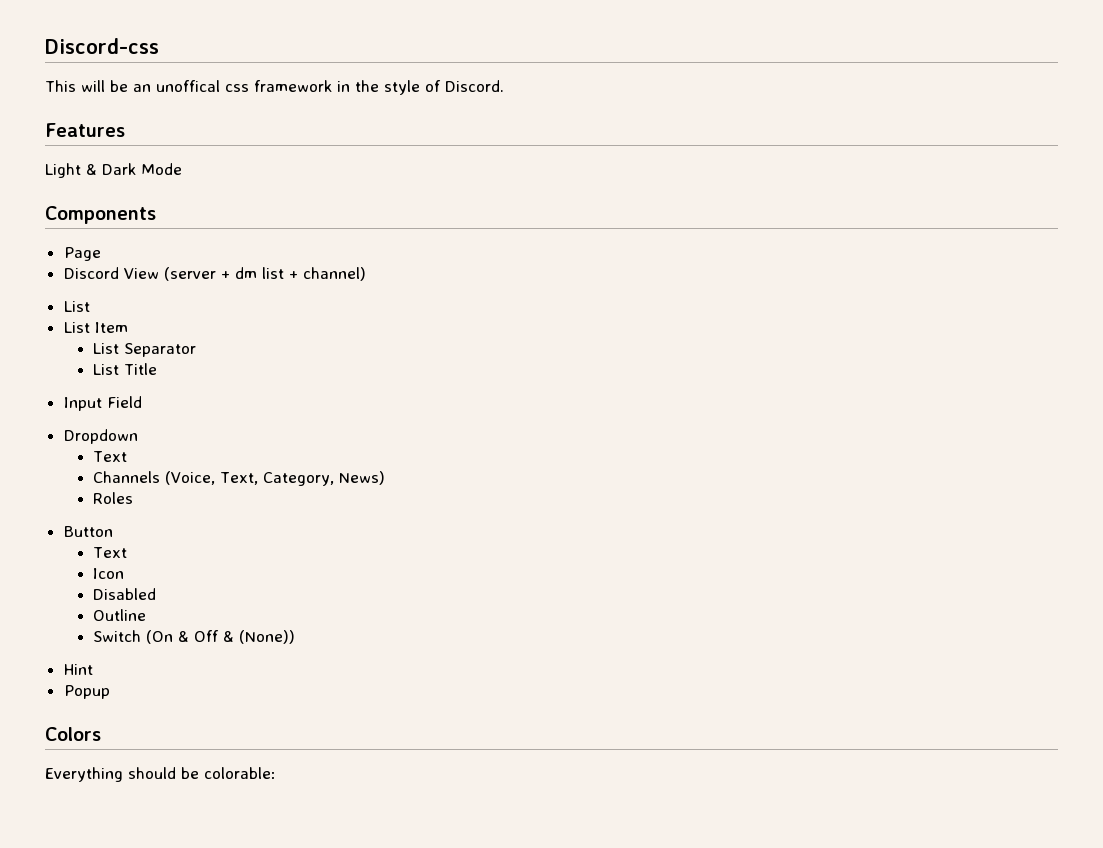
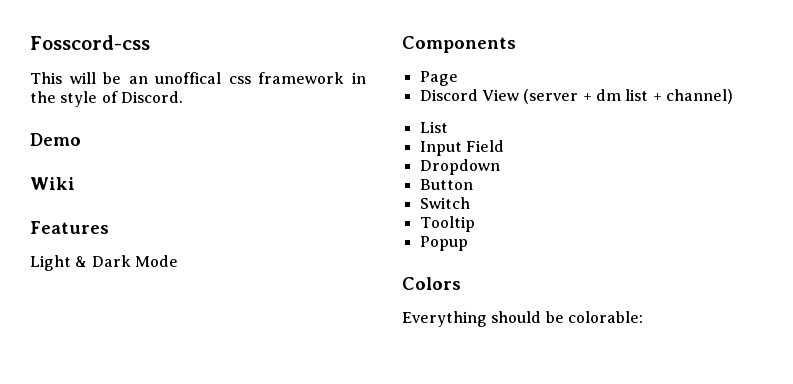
- Discord-css
+ Fosscord-css
+ Demo
+ Wiki
- List Item
- List Separator
- List Title
  Input Field
  Dropdown
- Text
- Channels (Voice, Text, Category, News)
- Roles
  Button
- Text
- Icon
- Disabled
- Outline
- Switch (On & Off & (None))
- Hint
+ Switch
+ Tooltip

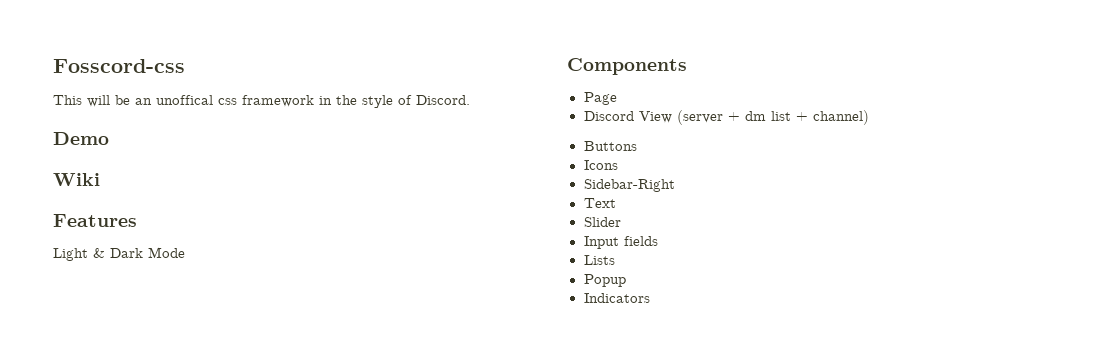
- List
- Input Field
- Dropdown
- Button
- Switch
- Tooltip
+ Buttons
+ Icons
+ Sidebar-Right
+ Text
+ Slider
+ Input fields
+ Lists
  Popup
- Colors
- Everything should be colorable:
+ Indicators

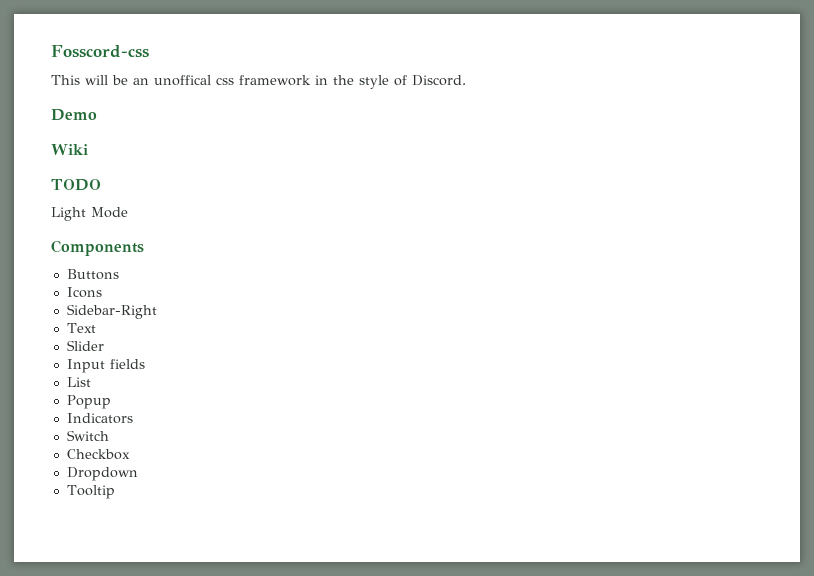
- Features
+ TODO
- Light & Dark Mode
+ Light Mode
- Page
- Discord View (server + dm list + channel)
- Lists
+ List
+ Switch
+ Checkbox
+ Dropdown
+ Tooltip

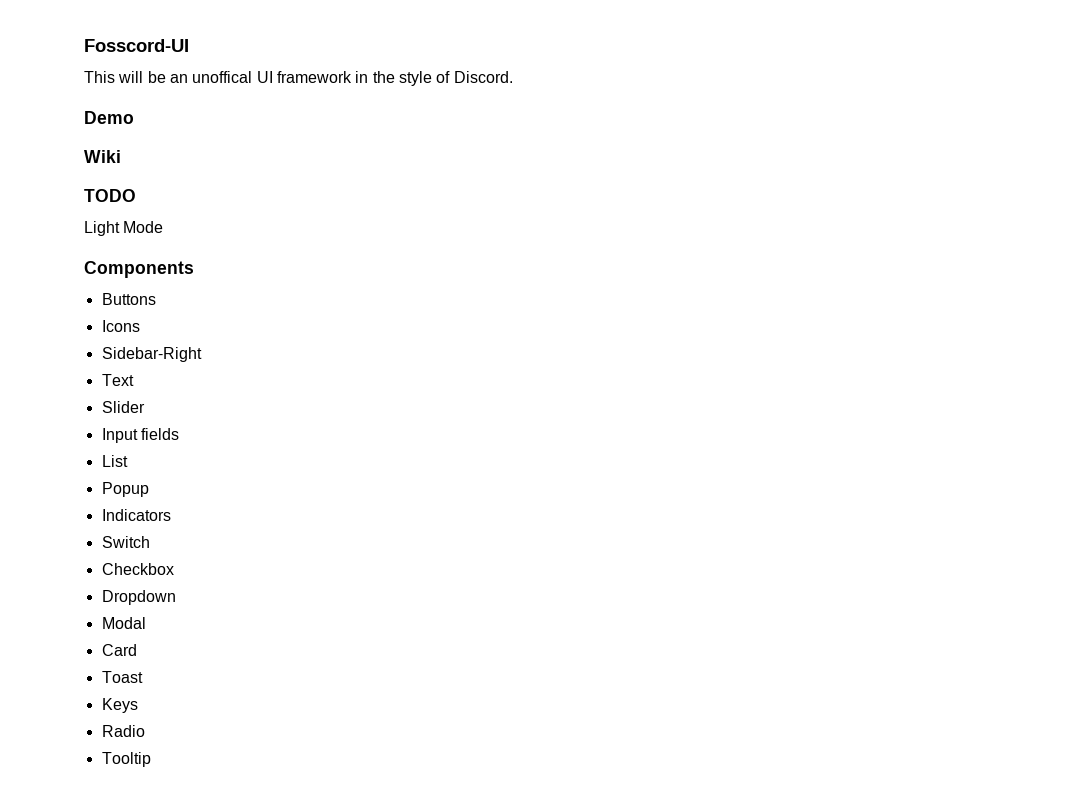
- Fosscord-css
+ Fosscord-UI
- This will be an unoffical css framework in the style of Discord.
+ This will be an unoffical UI framework in the style of Discord.
+ Modal
+ Card
+ Toast
+ Keys
+ Radio

